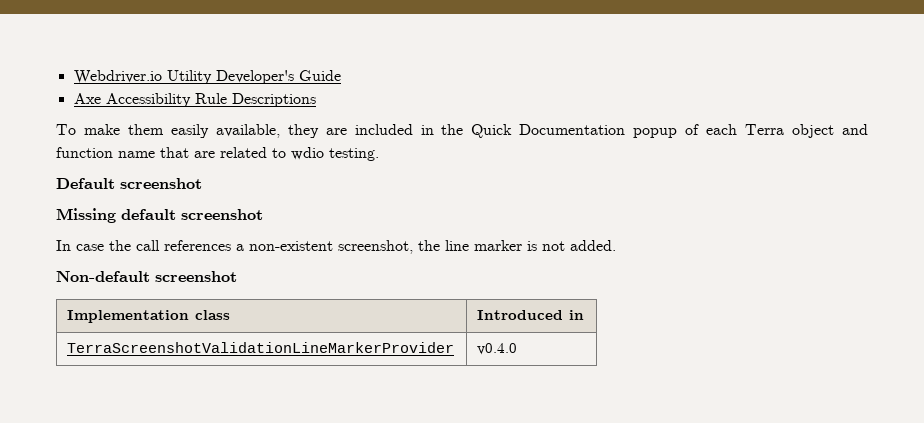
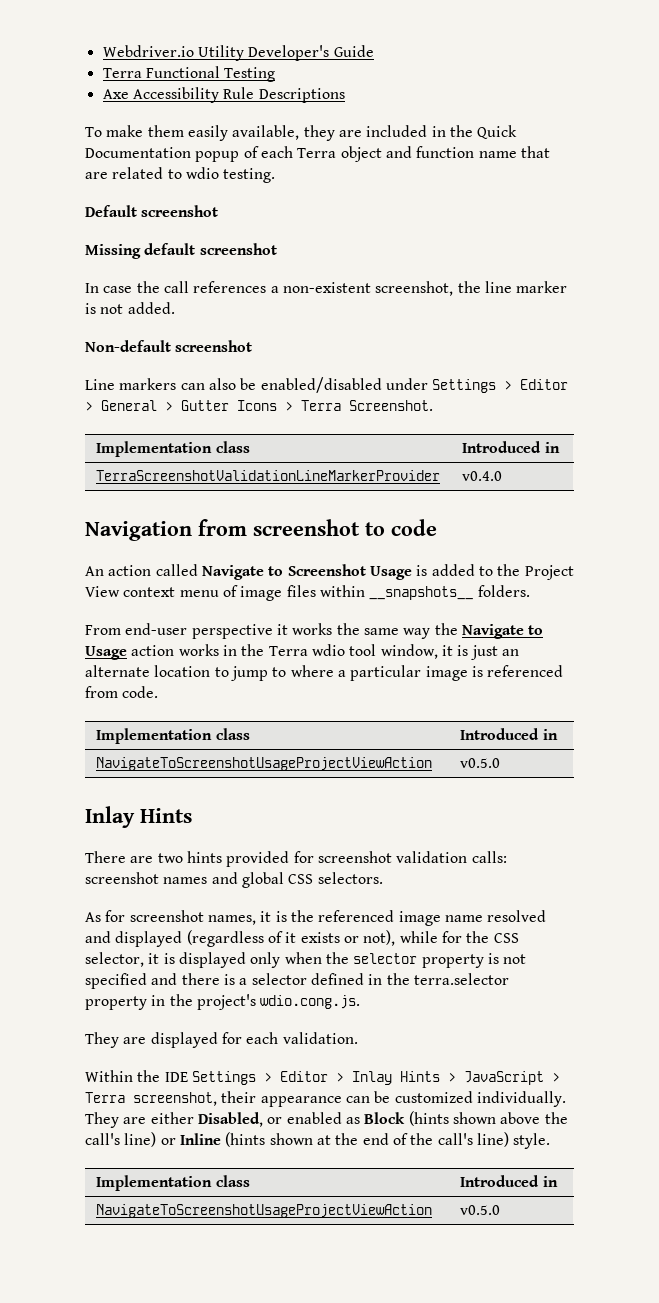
+ Terra Functional Testing
+ Line markers can also be enabled/disabled under Settings > Editor > General > Gutter Icons > Terra Screenshot.
+ Navigation from screenshot to code
+ An action called Navigate to Screenshot Usage is added to the Project View context menu of image files within __snapshots__ folders.
+ From end-user perspective it works the same way the Navigate to Usage action works in the Terra wdio tool window, it is just an alternate location to jump to where a particular image is referenced from code.
+ Implementation class | Introduced in
+ NavigateToScreenshotUsageProjectViewAction | v0.5.0
+ Inlay Hints
+ There are two hints provided for screenshot validation calls: screenshot names and global CSS selectors.
+ As for screenshot names, it is the referenced image name resolved and displayed (regardless of it exists or not), while for the CSS selector, it is displayed only when the selector property is not specified and there is a selector defined in the terra.selector property in the project's wdio.cong.js.
+ They are displayed for each validation.
+ Within the IDE Settings > Editor > Inlay Hints > JavaScript > Terra screenshot, their appearance can be customized individually. They are either Disabled, or enabled as Block (hints shown above the call's line) or Inline (hints shown at the end of the call's line) style.
+ Implementation class | Introduced in
+ NavigateToScreenshotUsageProjectViewAction | v0.5.0

